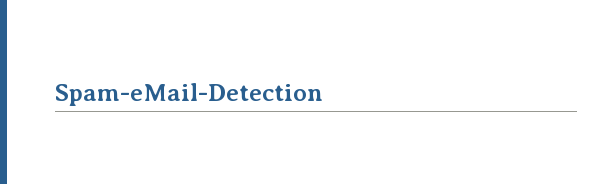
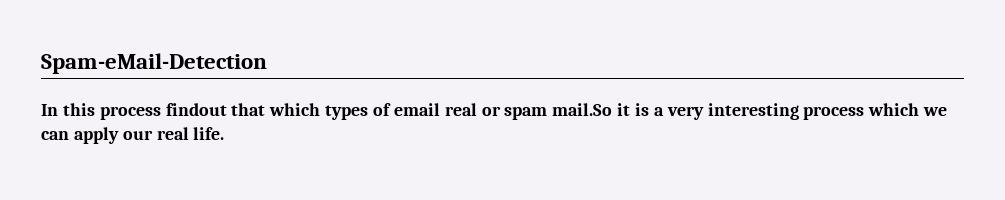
+ In this process findout that which types of email real or spam mail.So it is a very interesting process which we can apply our real life.

